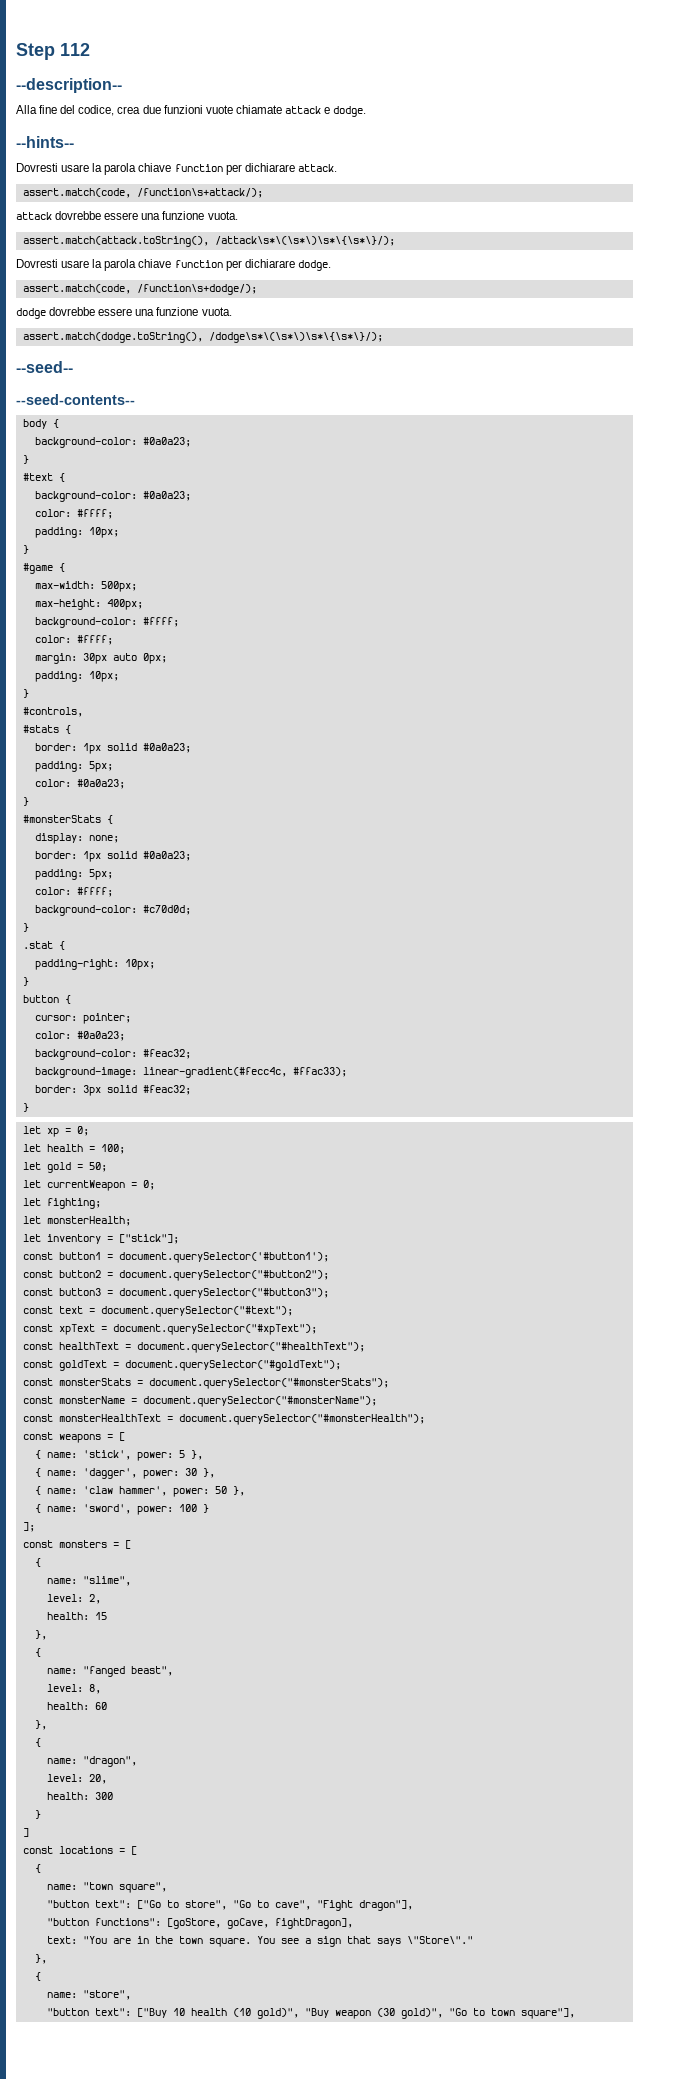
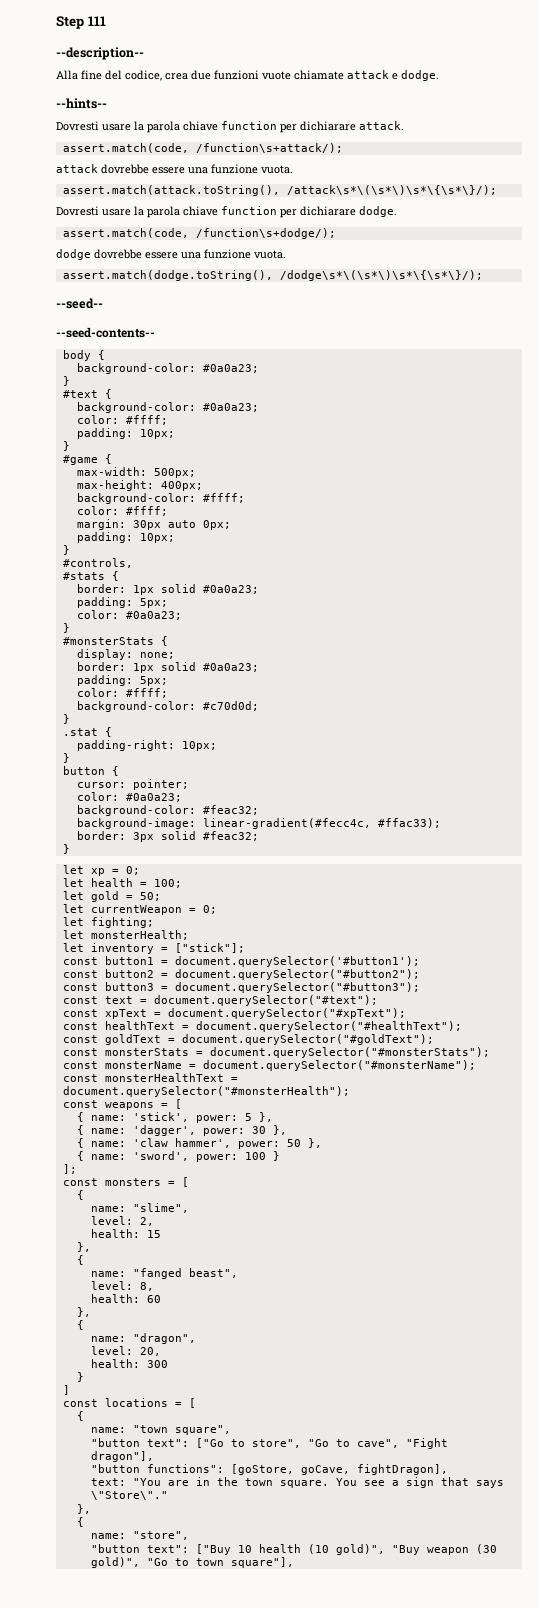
- Step 112
+ Step 111

